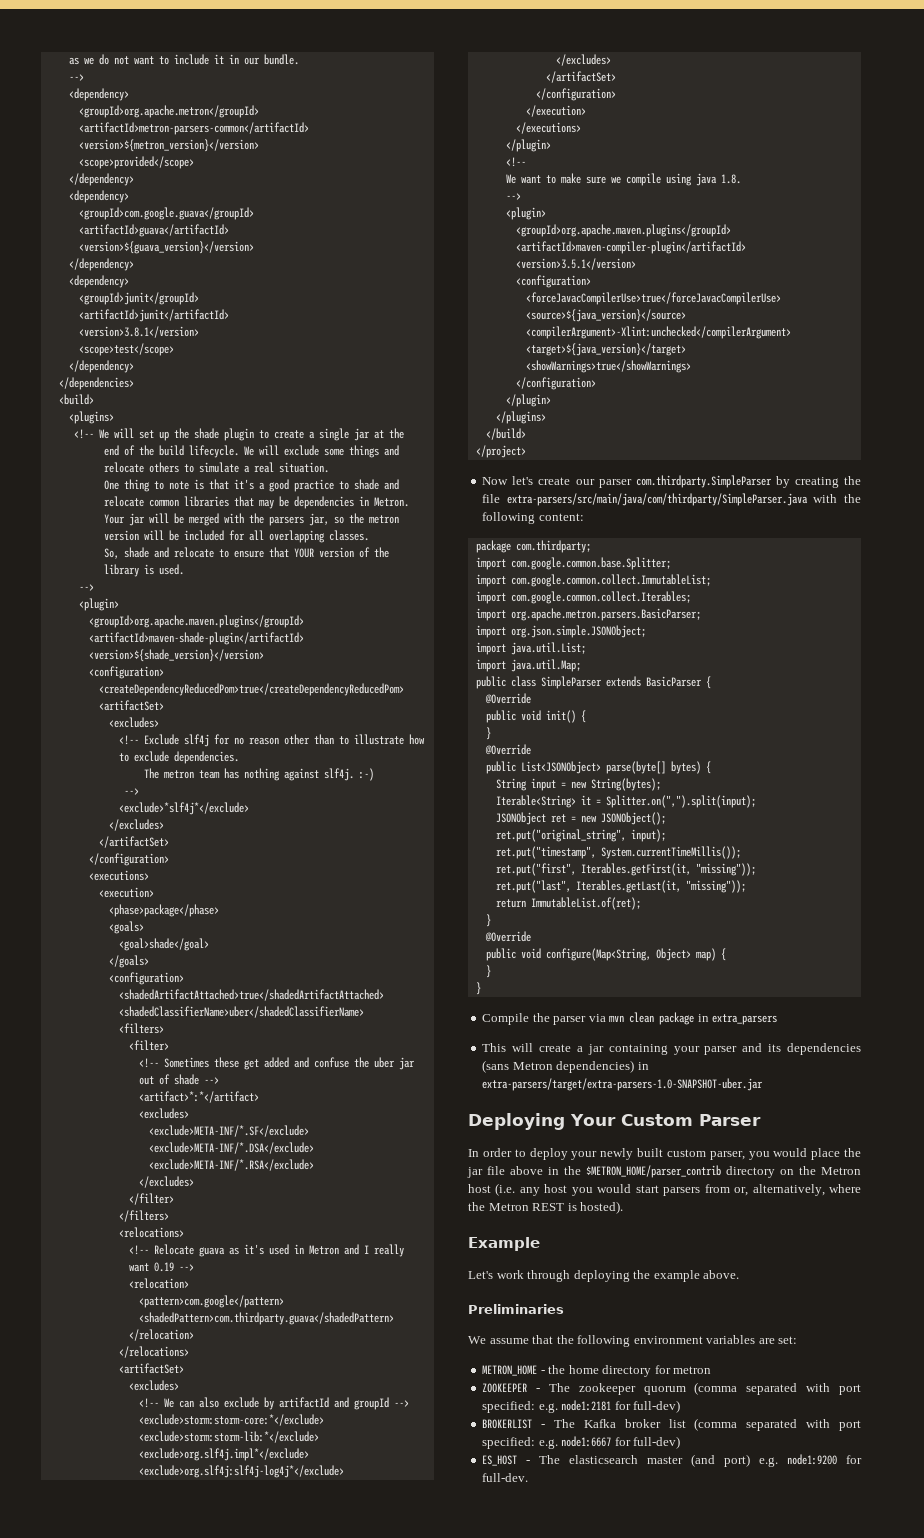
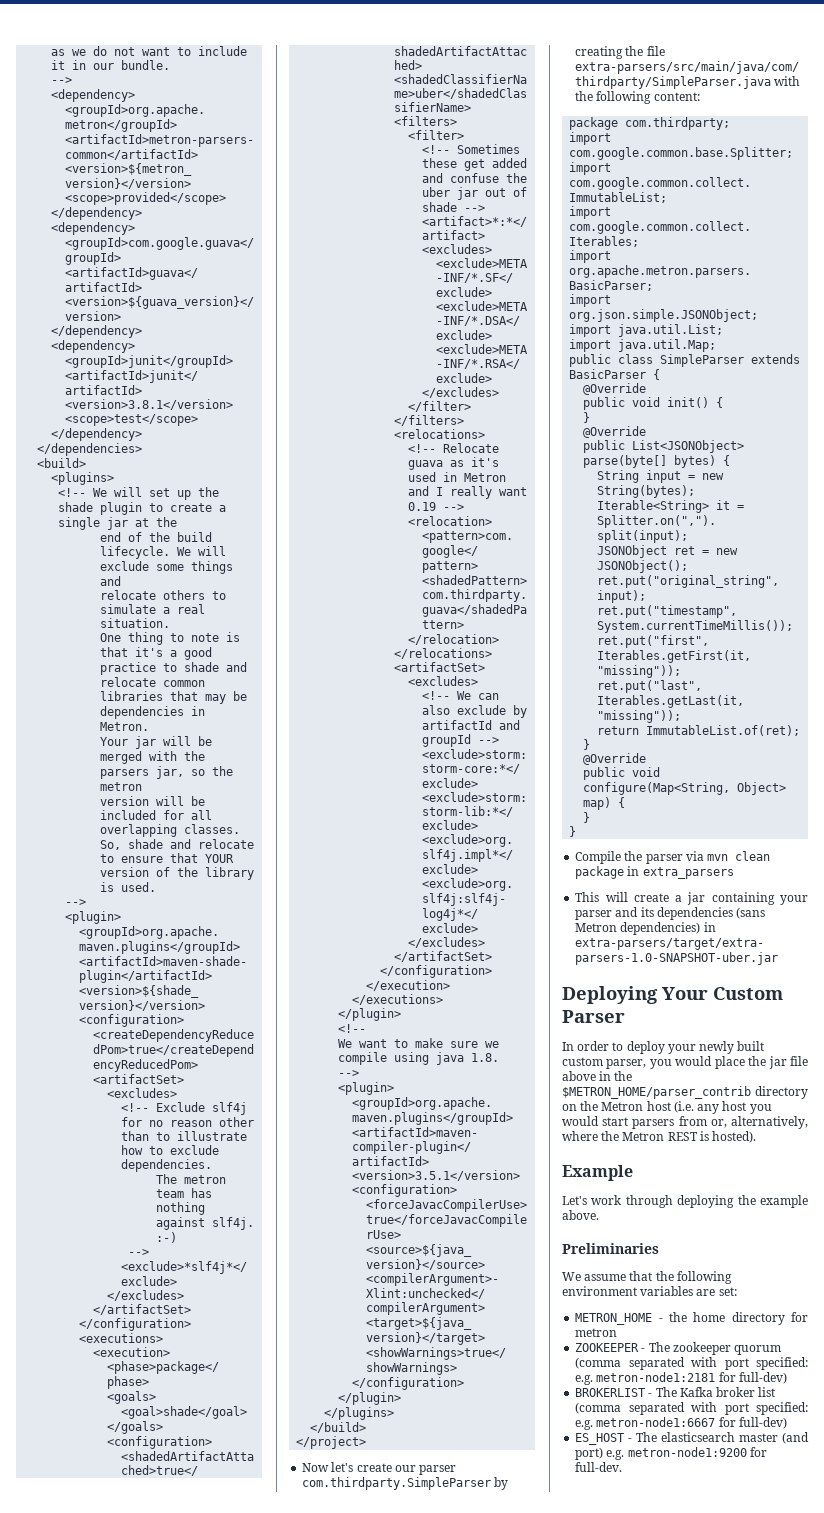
- ZOOKEEPER - The zookeeper quorum (comma separated with port specified: e.g. node1:2181 for full-dev)
+ ZOOKEEPER - The zookeeper quorum (comma separated with port specified: e.g. metron-node1:2181 for full-dev)
- BROKERLIST - The Kafka broker list (comma separated with port specified: e.g. node1:6667 for full-dev)
+ BROKERLIST - The Kafka broker list (comma separated with port specified: e.g. metron-node1:6667 for full-dev)
- ES_HOST - The elasticsearch master (and port) e.g. node1:9200 for full-dev.
+ ES_HOST - The elasticsearch master (and port) e.g. metron-node1:9200 for full-dev.

